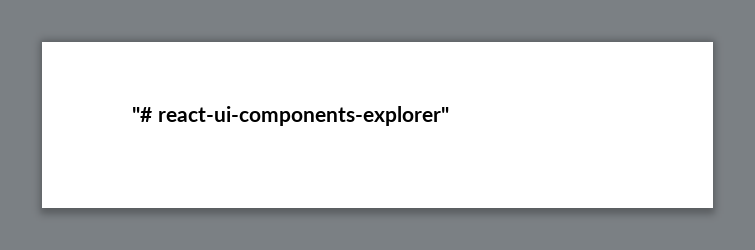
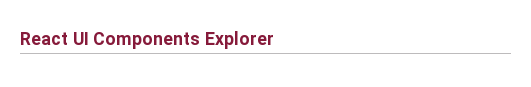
- "# react-ui-components-explorer"
+ React UI Components Explorer

